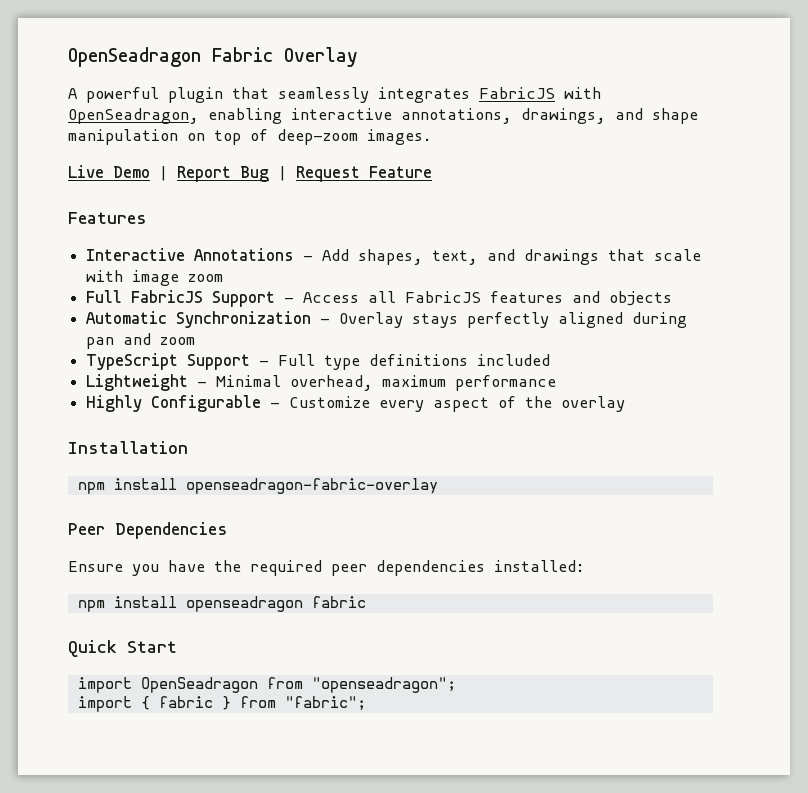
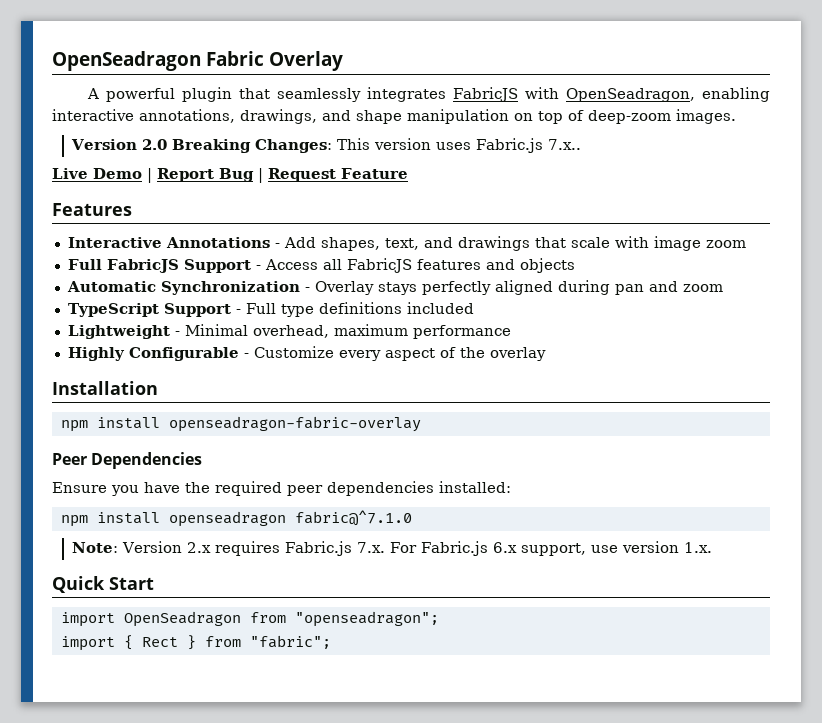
+ Version 2.0 Breaking Changes: This version uses Fabric.js 7.x..
- npm install openseadragon fabric
+ npm install openseadragon fabric@^7.1.0
+ Note: Version 2.x requires Fabric.js 7.x. For Fabric.js 6.x support, use version 1.x.
- import { fabric } from "fabric";
+ import { Rect } from "fabric";

